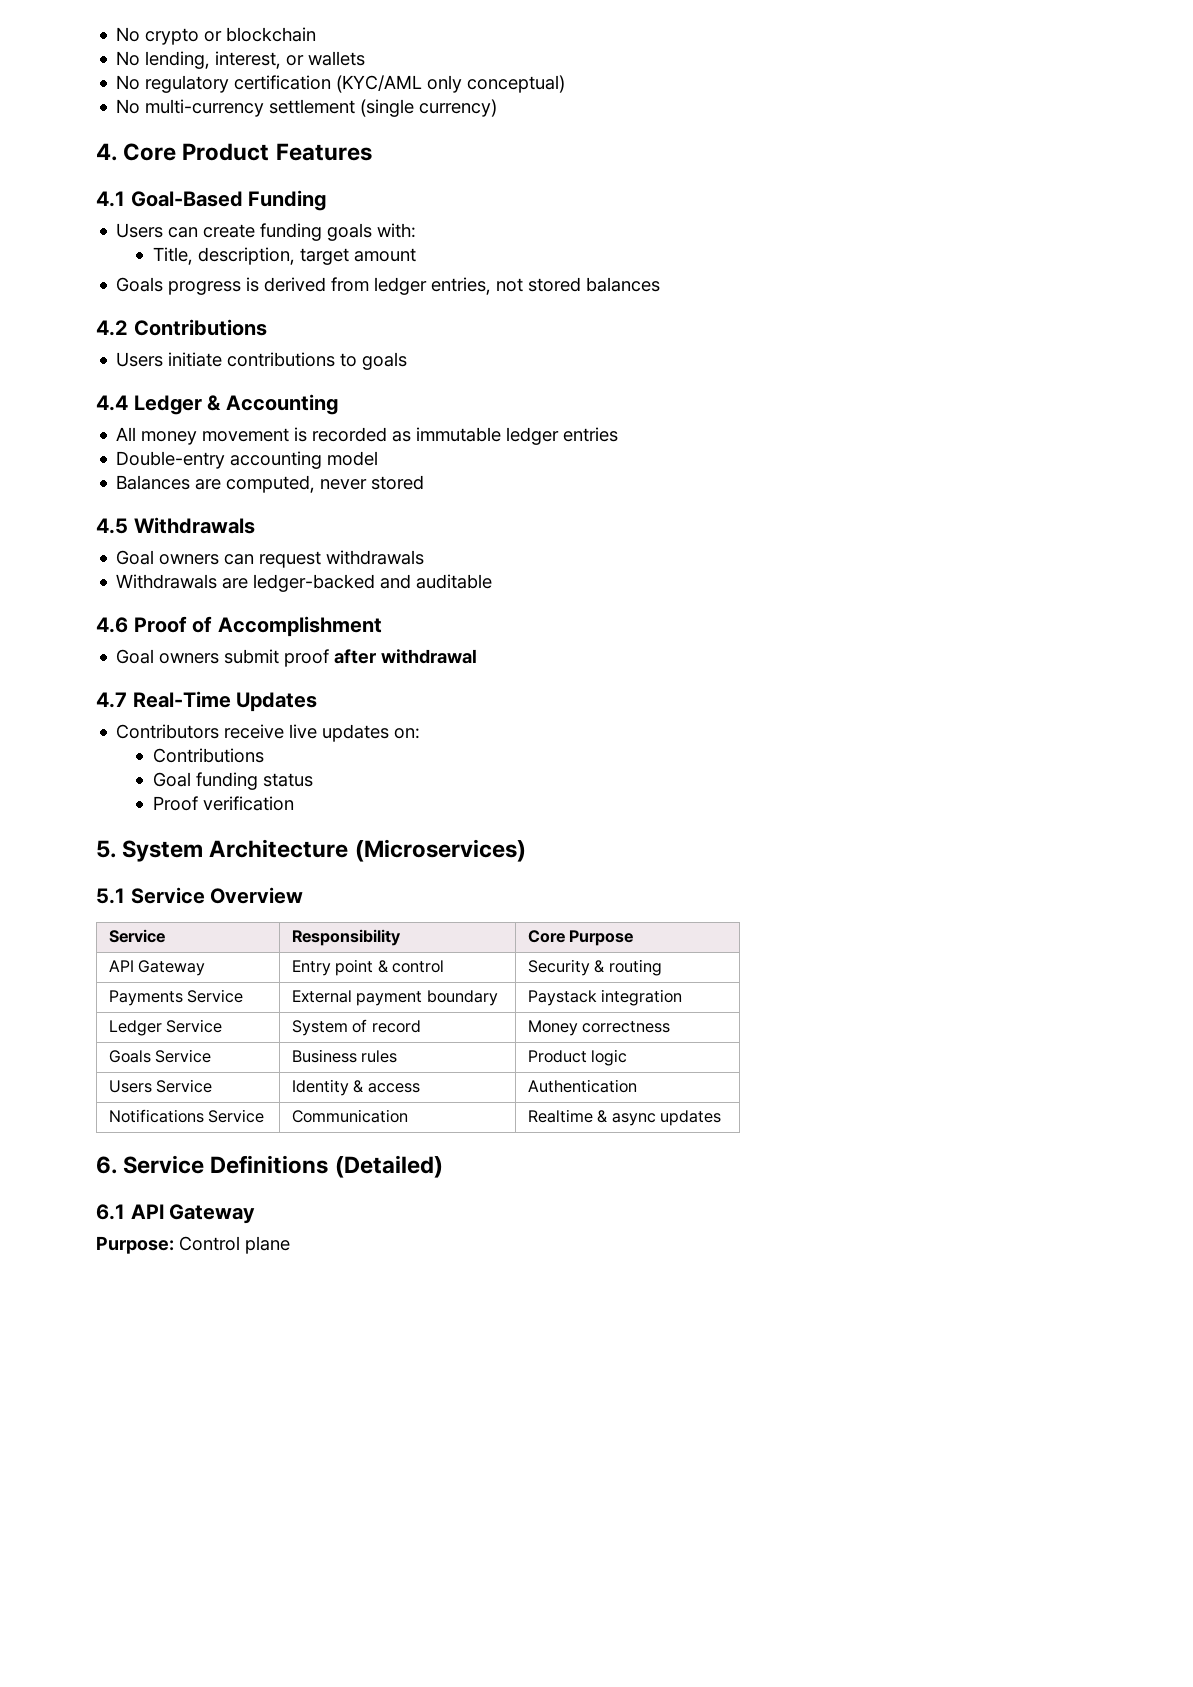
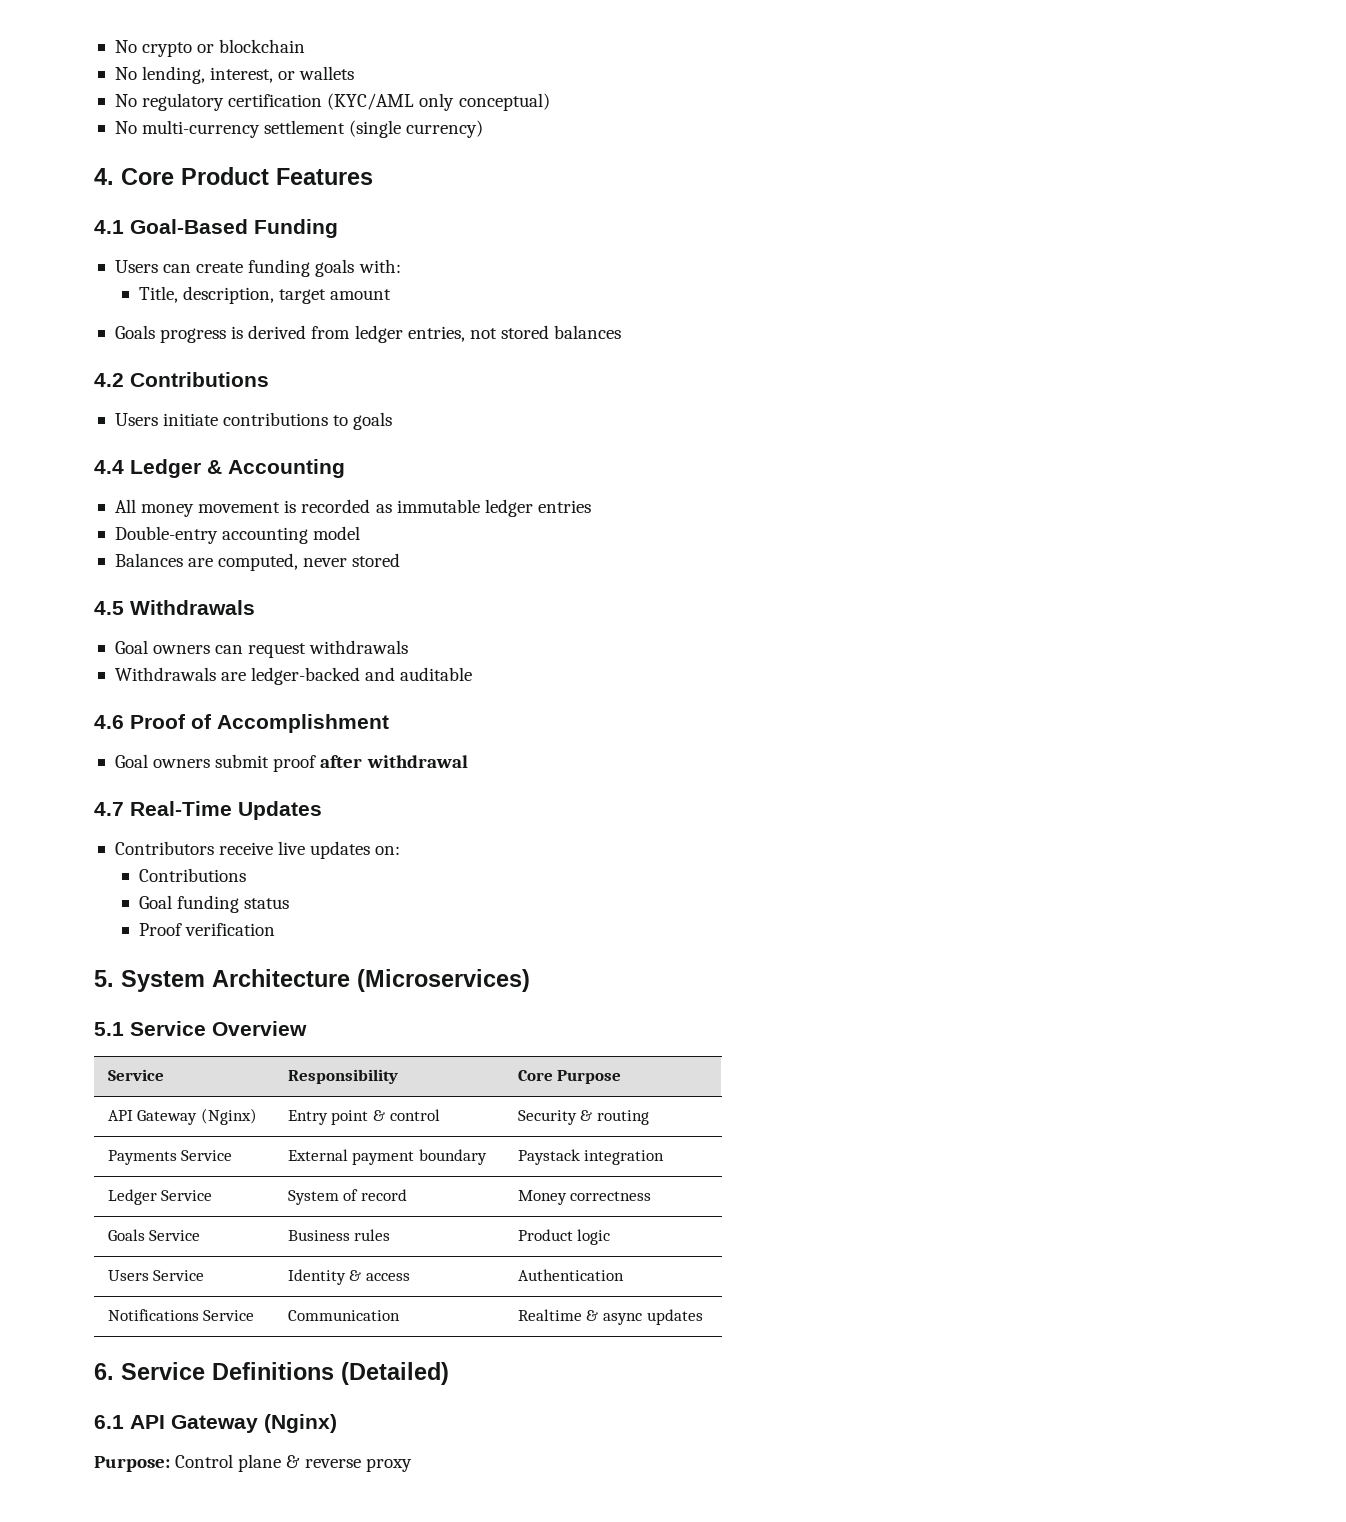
- API Gateway | Entry point & control | Security & routing
+ API Gateway (Nginx) | Entry point & control | Security & routing
- 6.1 API Gateway
+ 6.1 API Gateway (Nginx)
- Purpose: Control plane
+ Purpose: Control plane & reverse proxy

